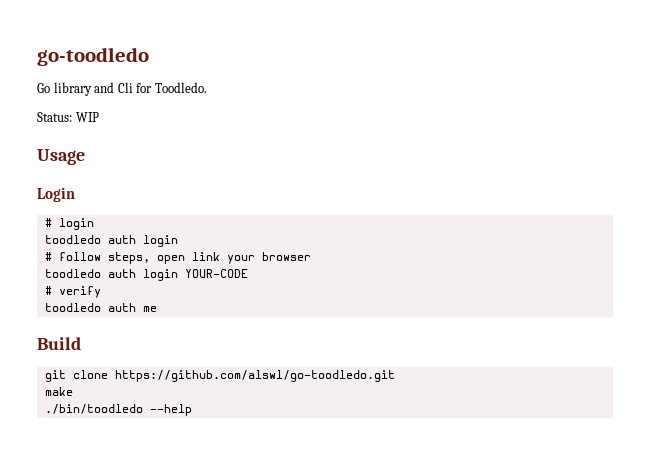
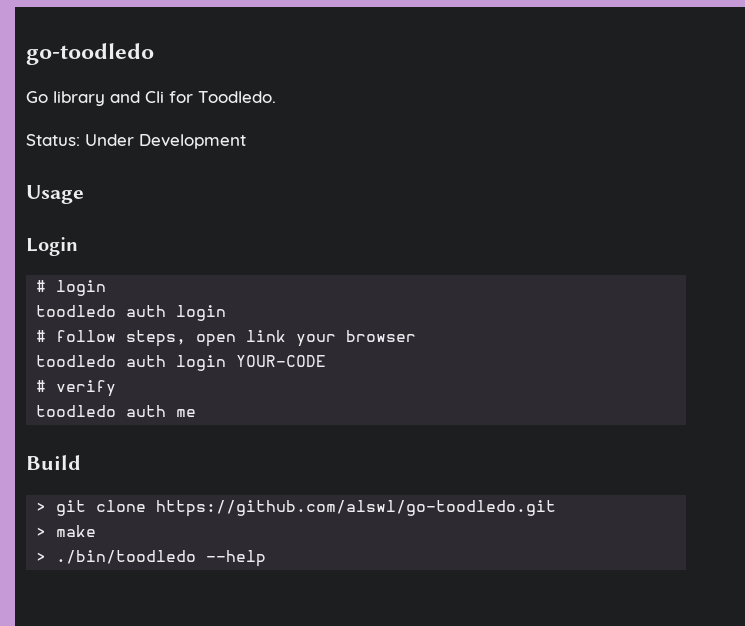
- Status: WIP
+ Status: Under Development
- git clone https://github.com/alswl/go-toodledo.git
+ > git clone https://github.com/alswl/go-toodledo.git
- make
+ > make
- ./bin/toodledo --help
+ > ./bin/toodledo --help

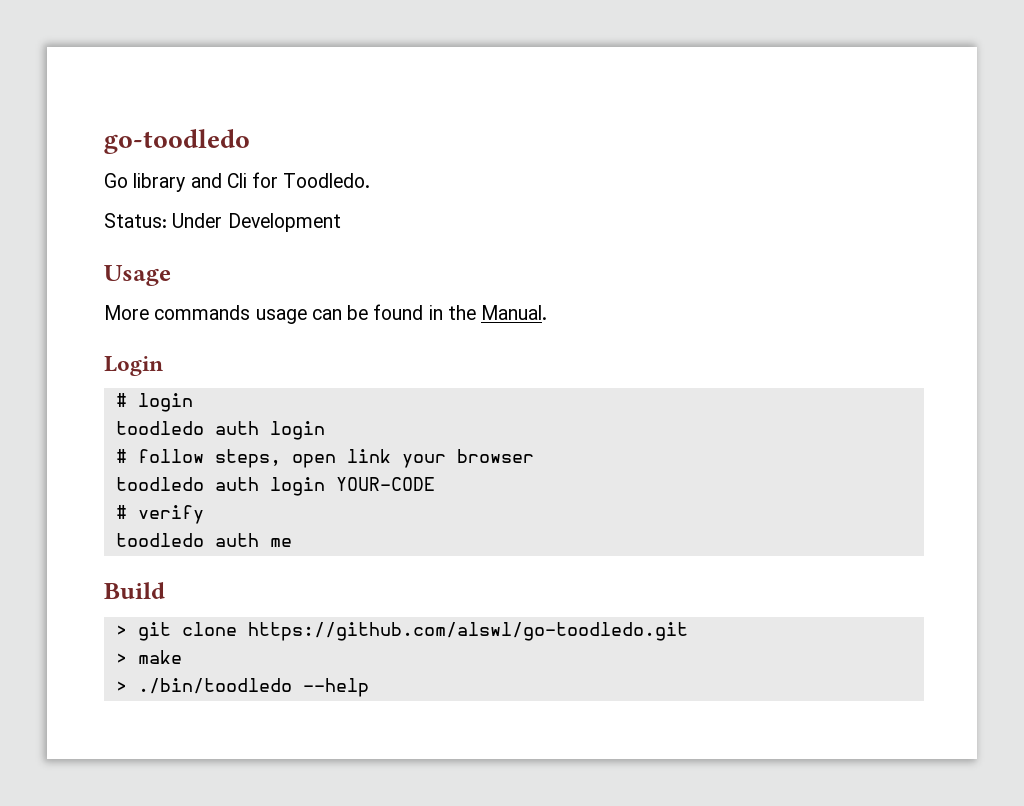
+ More commands usage can be found in the Manual.

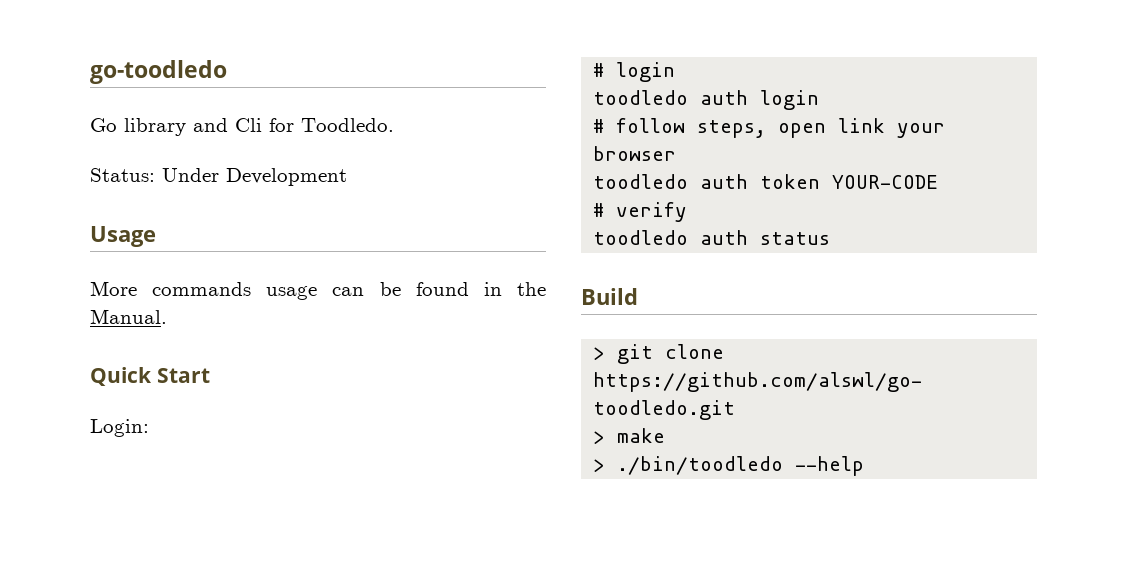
- Login
+ Quick Start
+ Login:
- toodledo auth login YOUR-CODE
+ toodledo auth token YOUR-CODE
- toodledo auth me
+ toodledo auth status

